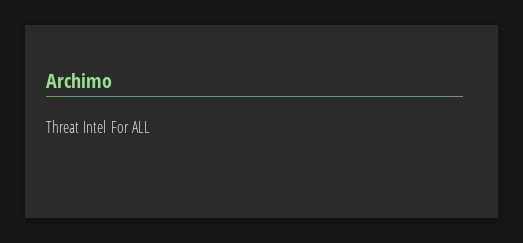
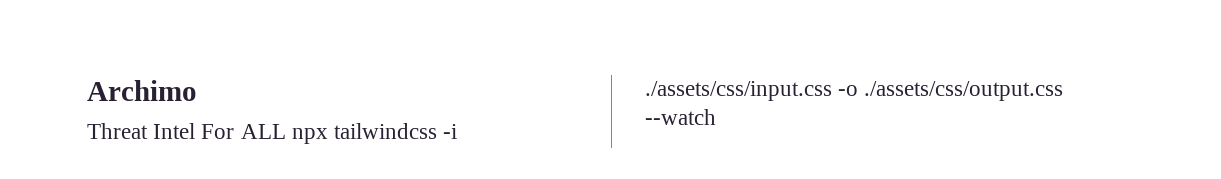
- Threat Intel For ALL
+ Threat Intel For ALL npx tailwindcss -i ./assets/css/input.css -o ./assets/css/output.css --watch

